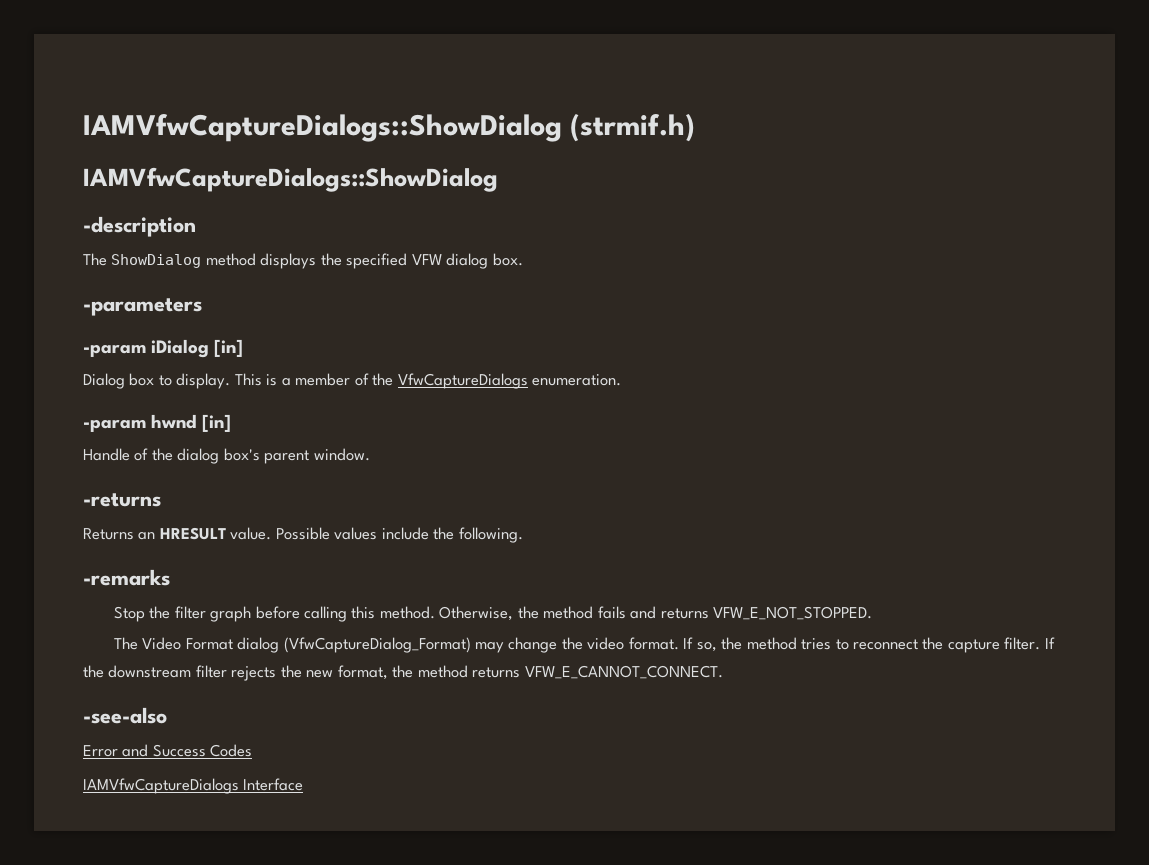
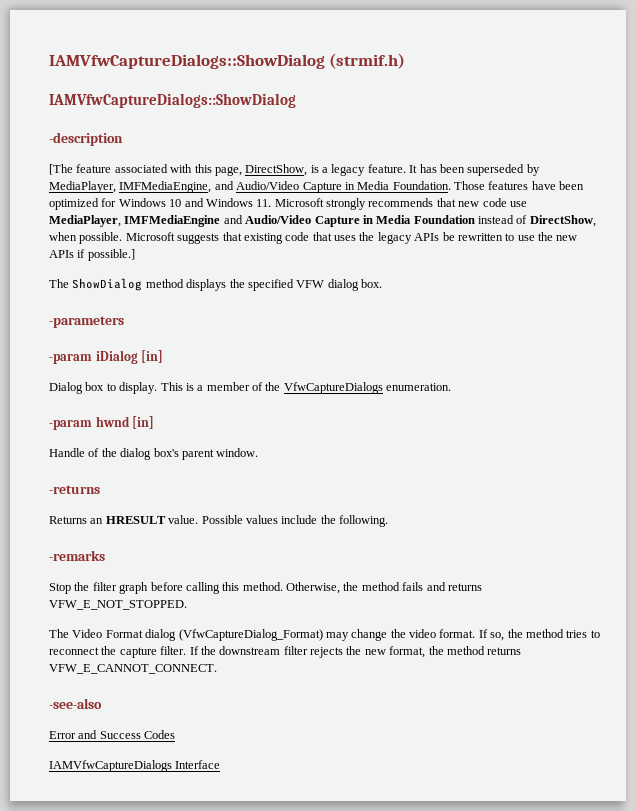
+ [The feature associated with this page, DirectShow, is a legacy feature. It has been superseded by MediaPlayer, IMFMediaEngine, and Audio/Video Capture in Media Foundation. Those features have been optimized for Windows 10 and Windows 11. Microsoft strongly recommends that new code use MediaPlayer, IMFMediaEngine and Audio/Video Capture in Media Foundation instead of DirectShow, when possible. Microsoft suggests that existing code that uses the legacy APIs be rewritten to use the new APIs if possible.]

